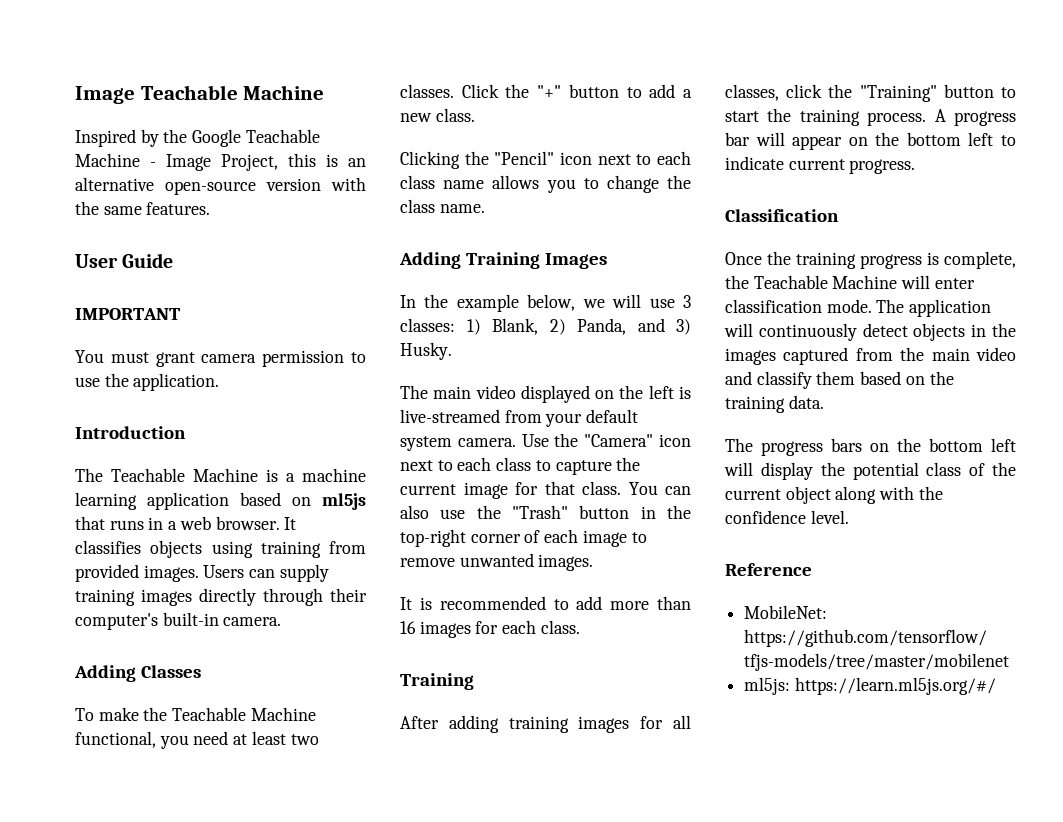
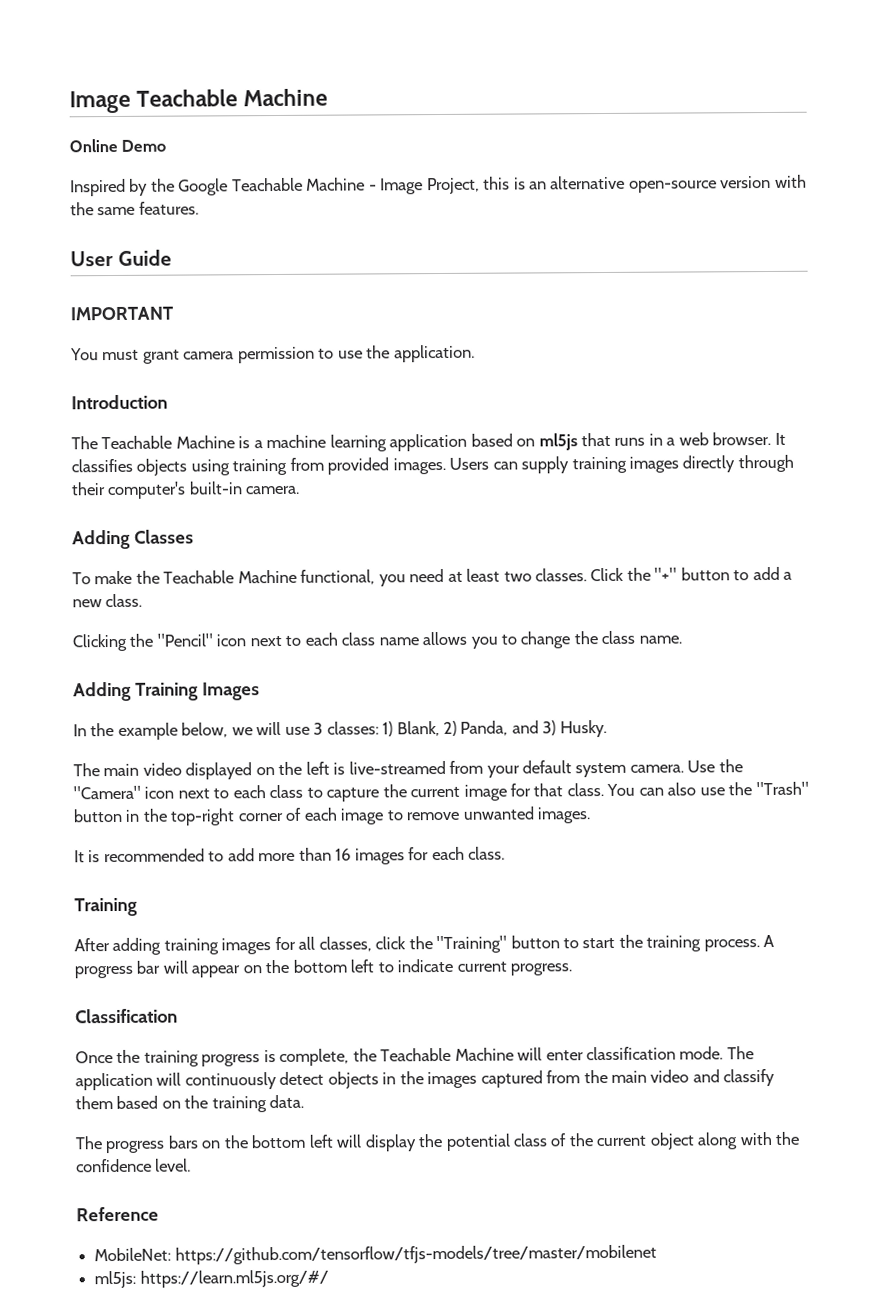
+ Online Demo

